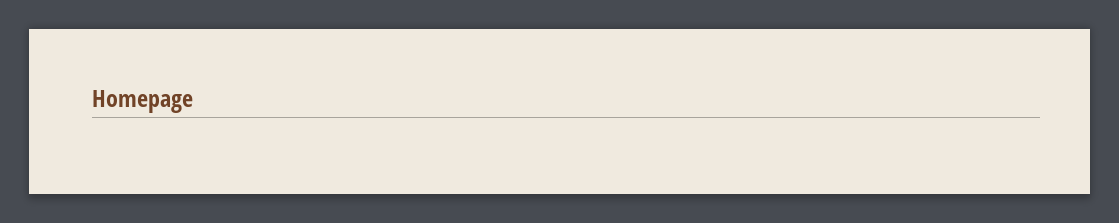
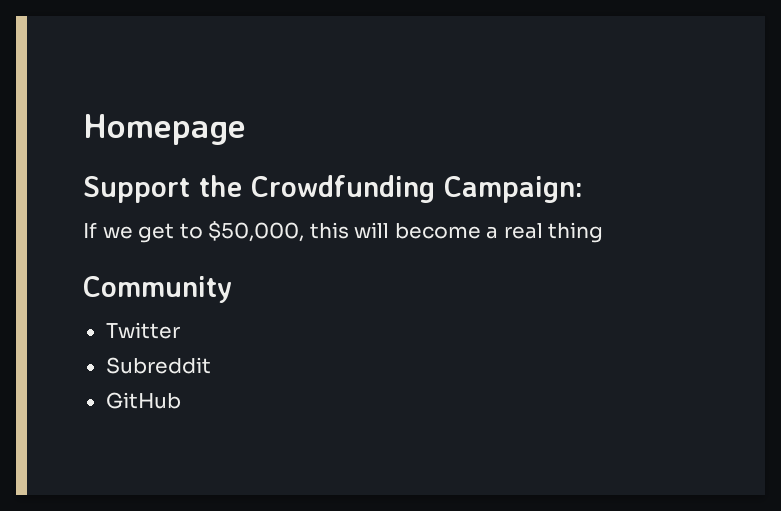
+ Support the Crowdfunding Campaign:
+ If we get to $50,000, this will become a real thing
+ Community
+ Twitter
+ Subreddit
+ GitHub

